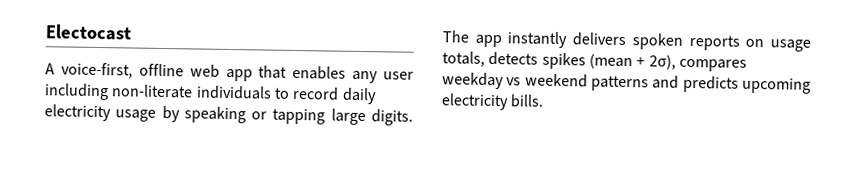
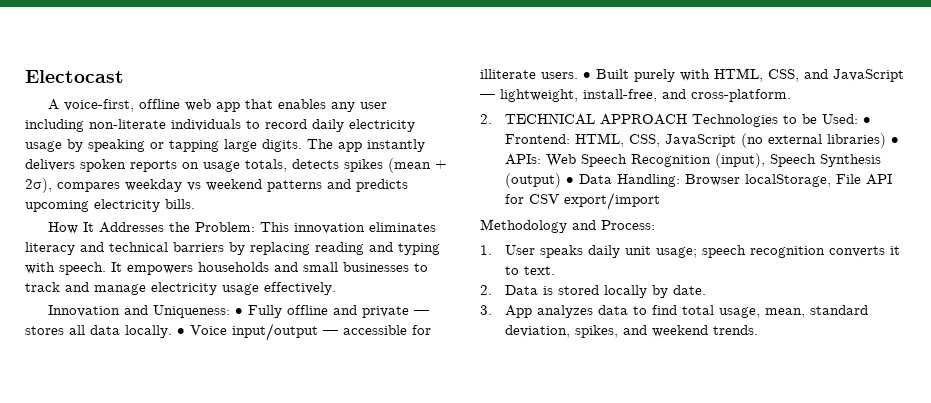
+ How It Addresses the Problem: This innovation eliminates literacy and technical barriers by replacing reading and typing with speech. It empowers households and small businesses to track and manage electricity usage effectively.
+ Innovation and Uniqueness: • Fully offline and private — stores all data locally. • Voice input/output — accessible for illiterate users. • Built purely with HTML, CSS, and JavaScript — lightweight, install-free, and cross-platform.
+ 2. TECHNICAL APPROACH Technologies to be Used: • Frontend: HTML, CSS, JavaScript (no external libraries) • APIs: Web Speech Recognition (input), Speech Synthesis (output) • Data Handling: Browser localStorage, File API for CSV export/import
+ Methodology and Process:
+ 1. User speaks daily unit usage; speech recognition converts it to text.
+ 2. Data is stored locally by date.
+ 3. App analyzes data to find total usage, mean, standard deviation, spikes, and weekend trends.

